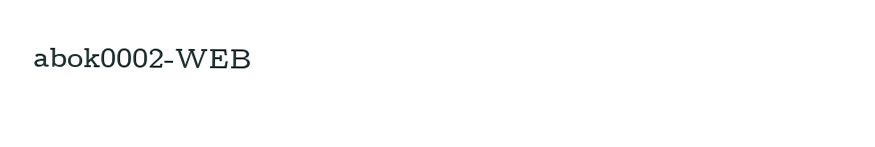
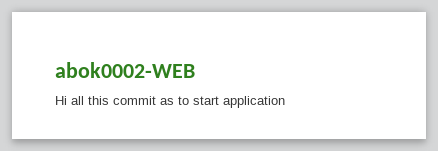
+ Hi all this commit as to start application

